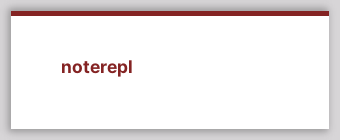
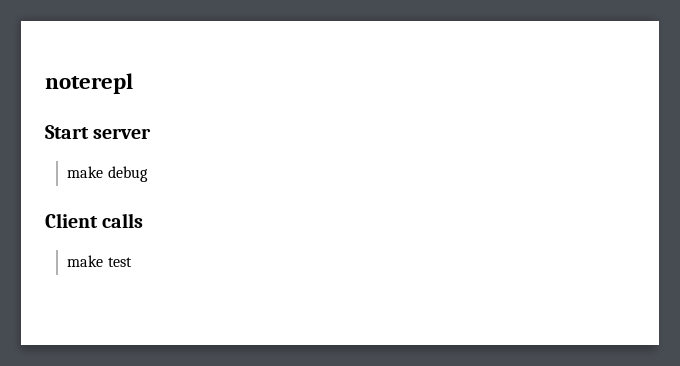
+ Start server
+ make debug
+ Client calls
+ make test

